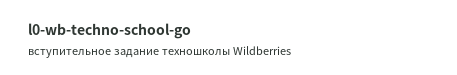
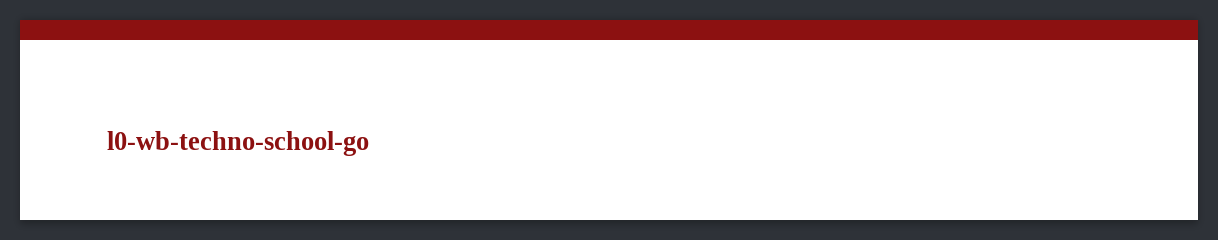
- вступительное задание техношколы Wildberries

